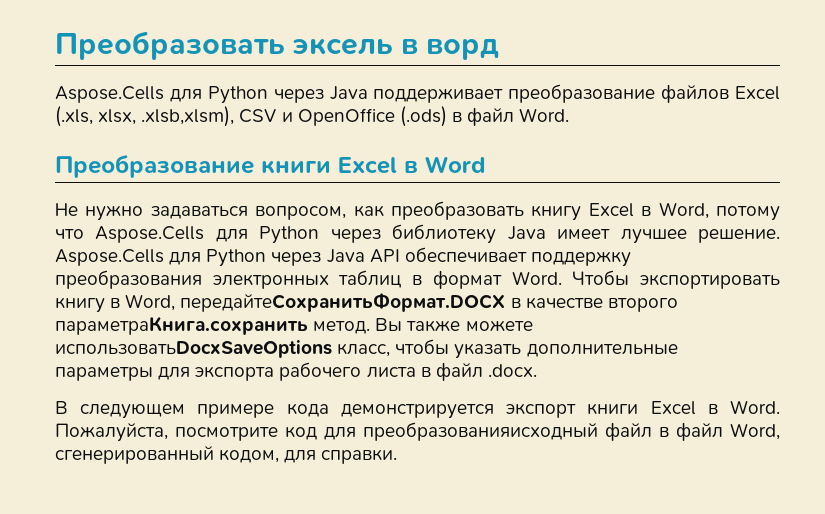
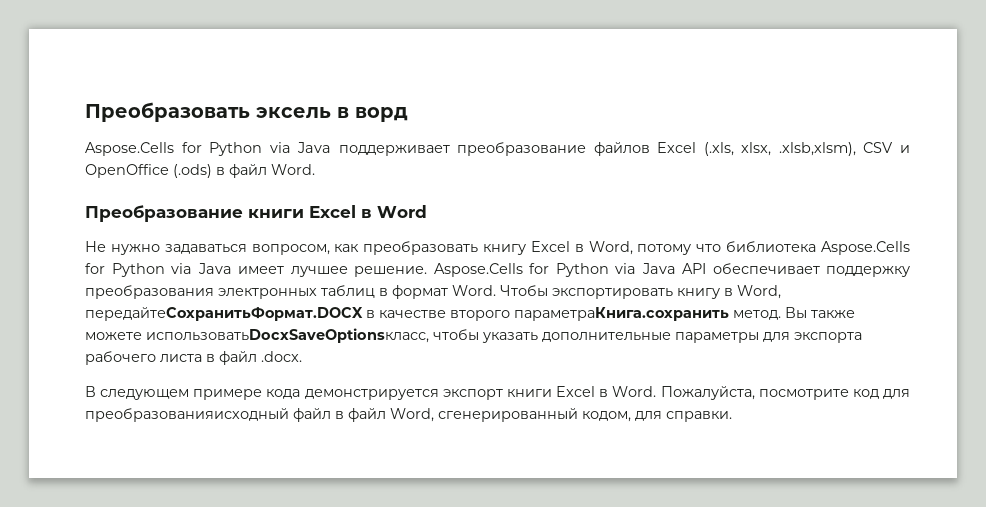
- Aspose.Cells для Python через Java поддерживает преобразование файлов Excel (.xls, xlsx, .xlsb,xlsm), CSV и OpenOffice (.ods) в файл Word.
+ Aspose.Cells for Python via Java поддерживает преобразование файлов Excel (.xls, xlsx, .xlsb,xlsm), CSV и OpenOffice (.ods) в файл Word.
- Не нужно задаваться вопросом, как преобразовать книгу Excel в Word, потому что Aspose.Cells для Python через библиотеку Java имеет лучшее решение.
+ Не нужно задаваться вопросом, как преобразовать книгу Excel в Word, потому что библиотека Aspose.Cells for Python via Java имеет лучшее решение.
- Aspose.Cells для Python через Java API обеспечивает поддержку преобразования электронных таблиц в формат Word.
+ Aspose.Cells for Python via Java API обеспечивает поддержку преобразования электронных таблиц в формат Word.
- Вы также можете использоватьDocxSaveOptions класс, чтобы указать дополнительные параметры для экспорта рабочего листа в файл .docx.
+ Вы также можете использоватьDocxSaveOptionsкласс, чтобы указать дополнительные параметры для экспорта рабочего листа в файл .docx.

